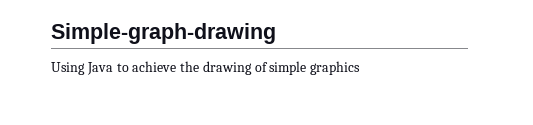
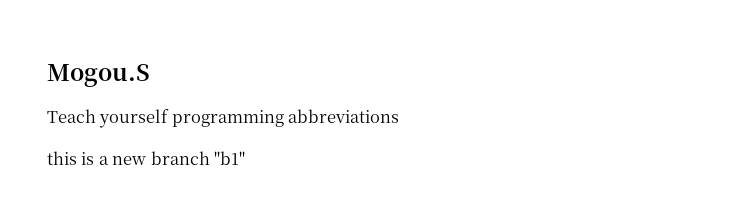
- Simple-graph-drawing
- Using Java to achieve the drawing of simple graphics
+ Mogou.S
+ Teach yourself programming abbreviations
+ this is a new branch "b1"

